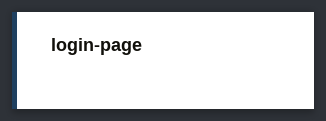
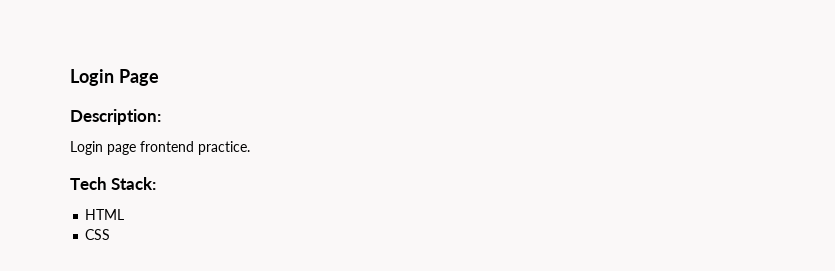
- login-page
+ Login Page
+ Description:
+ Login page frontend practice.
+ Tech Stack:
+ HTML
+ CSS

